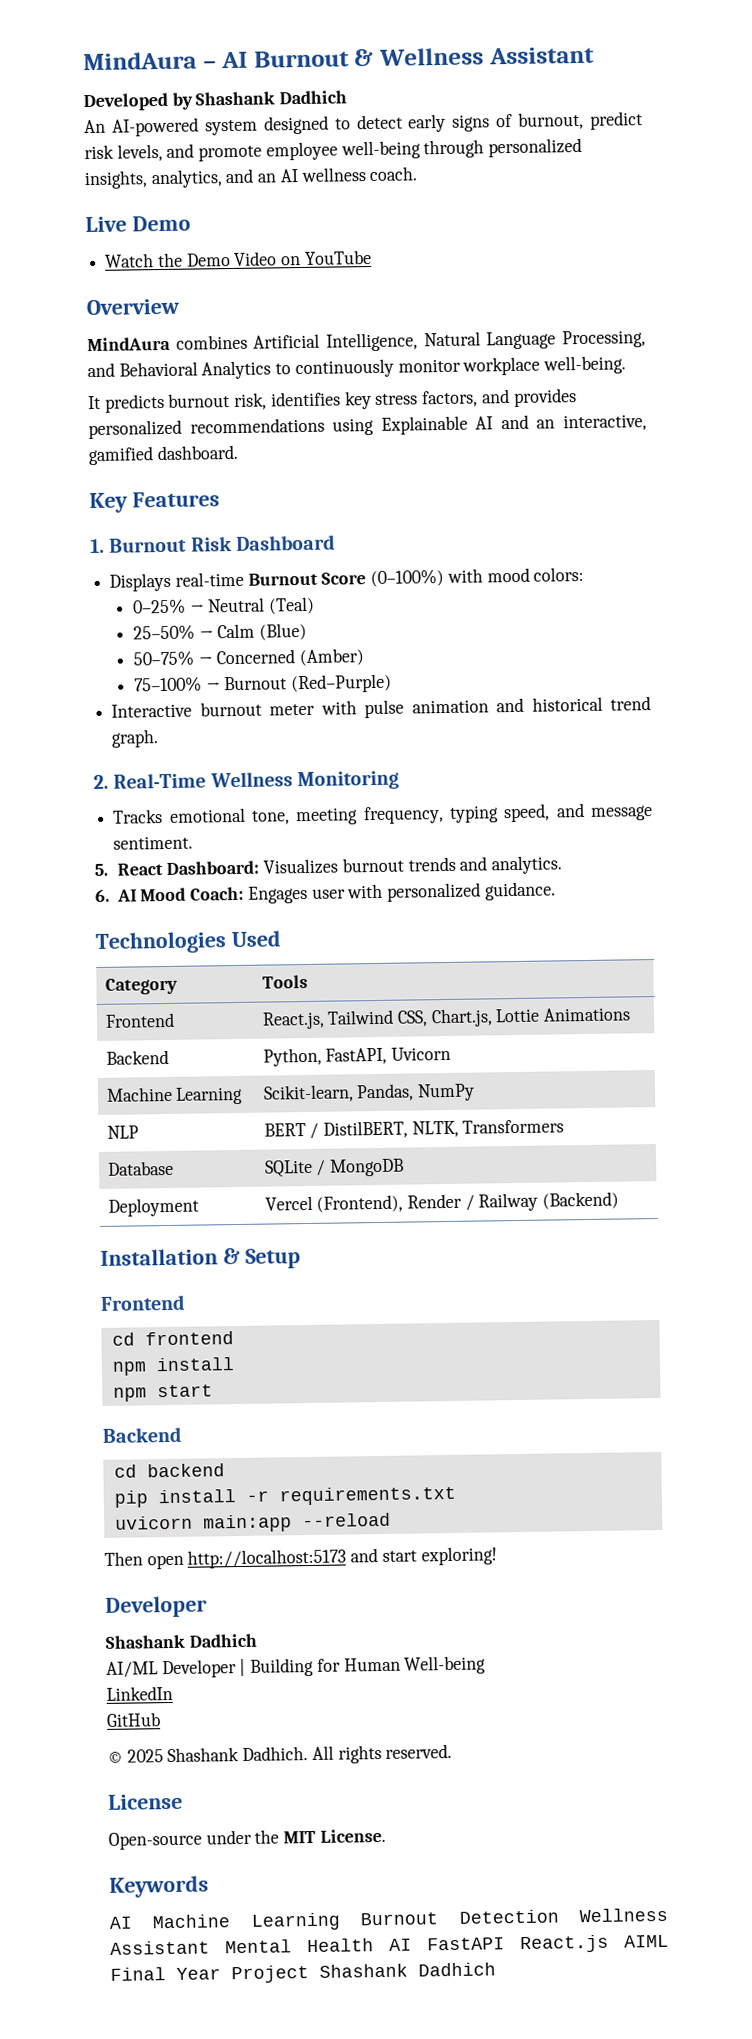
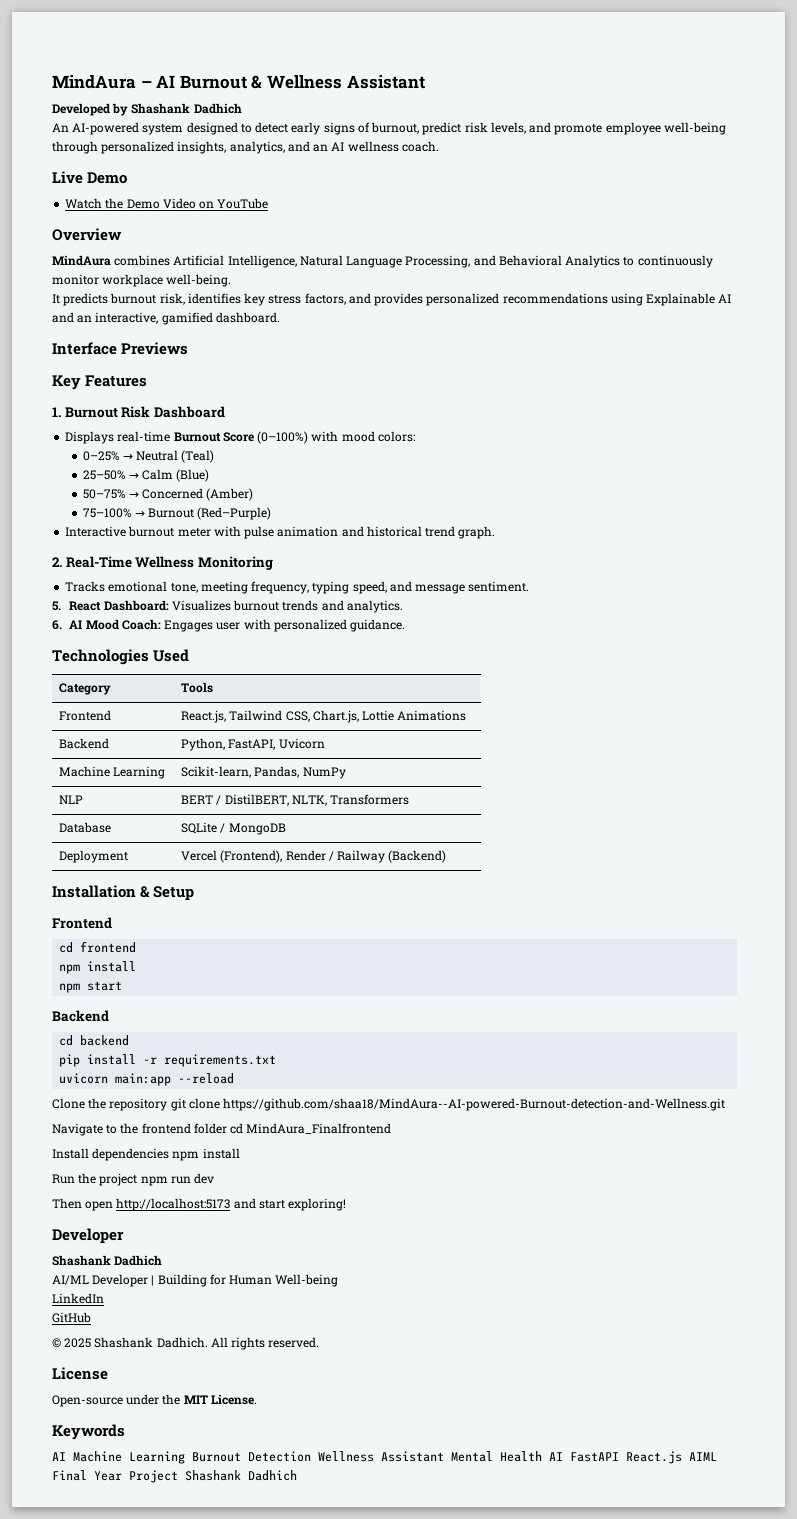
+ Interface Previews
+ Clone the repository git clone https://github.com/shaa18/MindAura--AI-powered-Burnout-detection-and-Wellness.git
+ Navigate to the frontend folder cd MindAura_Finalfrontend
+ Install dependencies npm install
+ Run the project npm run dev

